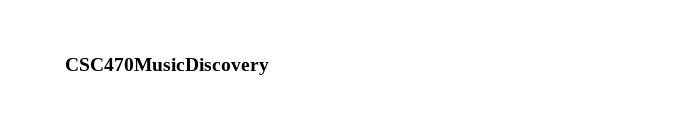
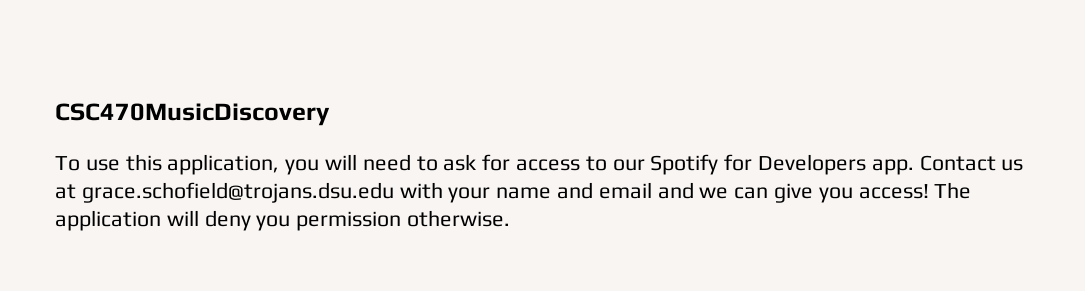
+ To use this application, you will need to ask for access to our Spotify for Developers app. Contact us at grace.schofield@trojans.dsu.edu with your name and email and we can give you access! The application will deny you permission otherwise.

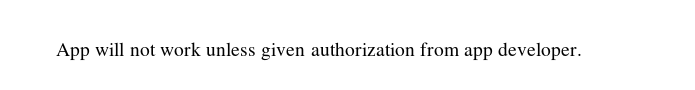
- CSC470MusicDiscovery
- To use this application, you will need to ask for access to our Spotify for Developers app. Contact us at grace.schofield@trojans.dsu.edu with your name and email and we can give you access! The application will deny you permission otherwise.
+ App will not work unless given authorization from app developer.

